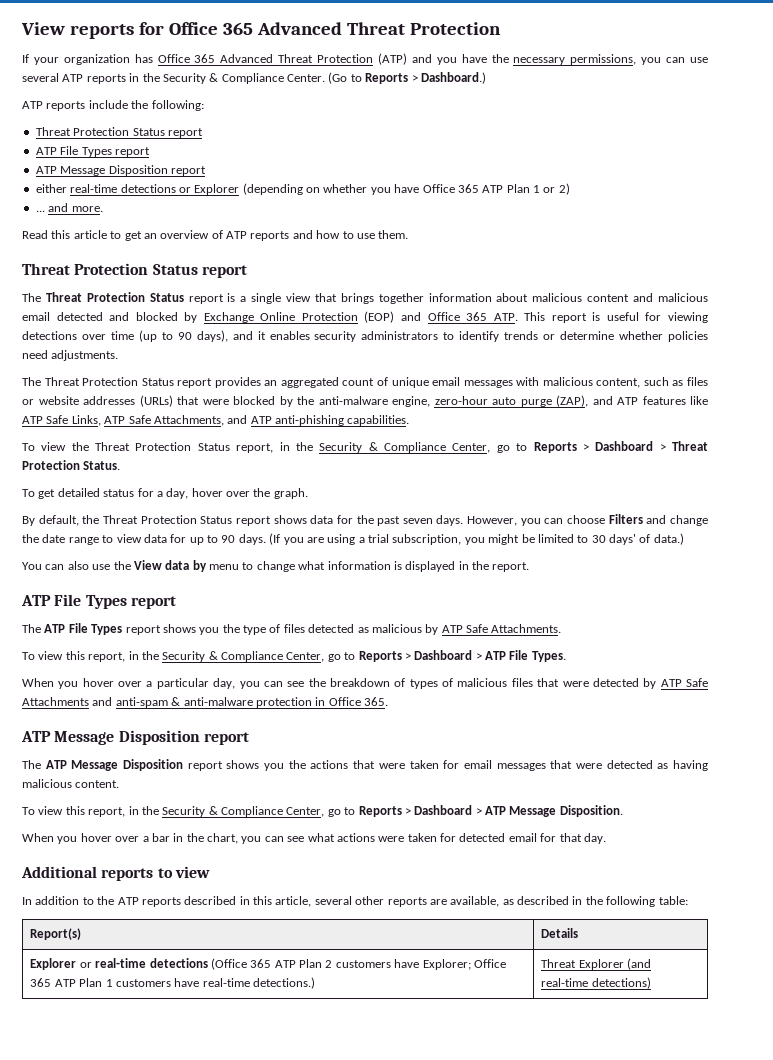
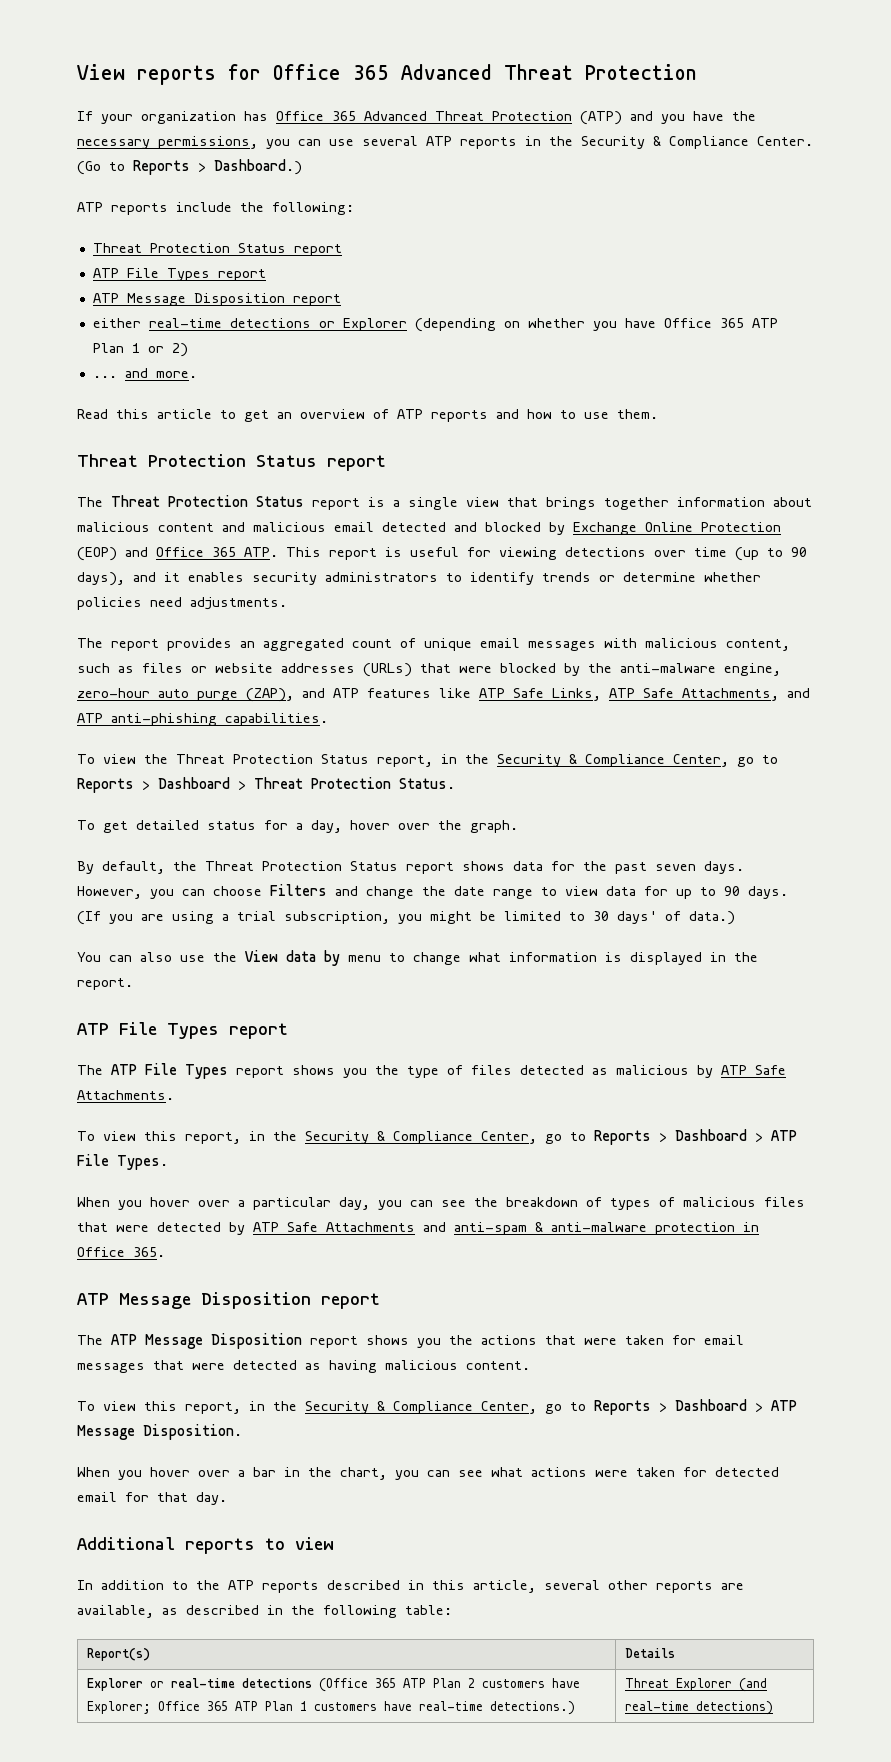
- The Threat Protection Status report provides an aggregated count of unique email messages with malicious content, such as files or website addresses (URLs) that were blocked by the anti-malware engine, zero-hour auto purge (ZAP), and ATP features like ATP Safe Links, ATP Safe Attachments, and ATP anti-phishing capabilities.
+ The report provides an aggregated count of unique email messages with malicious content, such as files or website addresses (URLs) that were blocked by the anti-malware engine, zero-hour auto purge (ZAP), and ATP features like ATP Safe Links, ATP Safe Attachments, and ATP anti-phishing capabilities.

